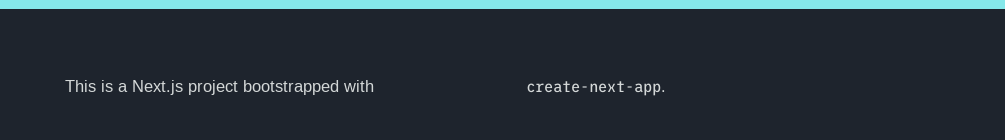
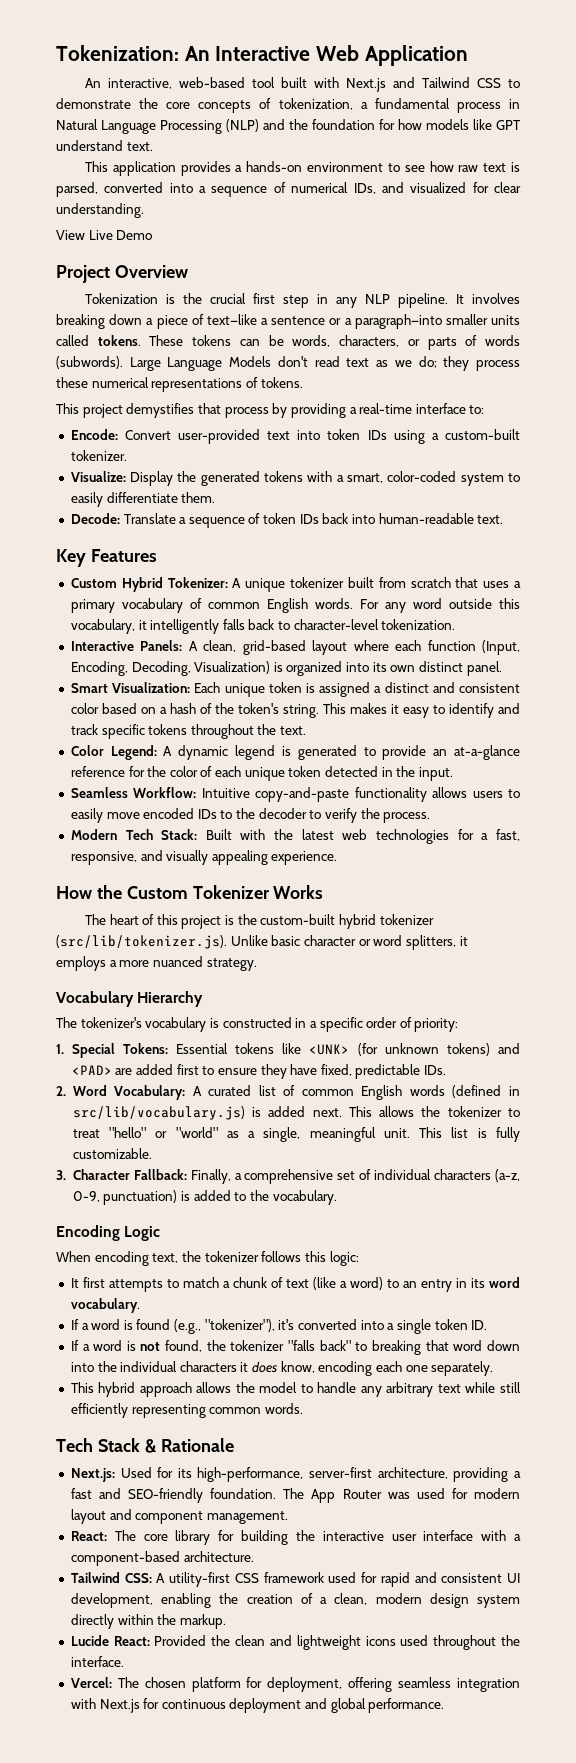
- This is a Next.js project bootstrapped with create-next-app.
+ Tokenization: An Interactive Web Application
+ An interactive, web-based tool built with Next.js and Tailwind CSS to demonstrate the core concepts of tokenization, a fundamental process in Natural Language Processing (NLP) and the foundation for how models like GPT understand text.
+ This application provides a hands-on environment to see how raw text is parsed, converted into a sequence of numerical IDs, and visualized for clear understanding.
+ View Live Demo
+ Project Overview
+ Tokenization is the crucial first step in any NLP pipeline. It involves breaking down a piece of text—like a sentence or a paragraph—into smaller units called tokens. These tokens can be words, characters, or parts of words (subwords). Large Language Models don't read text as we do; they process these numerical representations of tokens.
+ This project demystifies that process by providing a real-time interface to:
+ Encode: Convert user-provided text into token IDs using a custom-built tokenizer.
+ Visualize: Display the generated tokens with a smart, color-coded system to easily differentiate them.
+ Decode: Translate a sequence of token IDs back into human-readable text.
+ Key Features
+ Custom Hybrid Tokenizer: A unique tokenizer built from scratch that uses a primary vocabulary of common English words. For any word outside this vocabulary, it intelligently falls back to character-level tokenization.
+ Interactive Panels: A clean, grid-based layout where each function (Input, Encoding, Decoding, Visualization) is organized into its own distinct panel.
+ Smart Visualization: Each unique token is assigned a distinct and consistent color based on a hash of the token's string. This makes it easy to identify and track specific tokens throughout the text.
+ Color Legend: A dynamic legend is generated to provide an at-a-glance reference for the color of each unique token detected in the input.
+ Seamless Workflow: Intuitive copy-and-paste functionality allows users to easily move encoded IDs to the decoder to verify the process.
+ Modern Tech Stack: Built with the latest web technologies for a fast, responsive, and visually appealing experience.
+ How the Custom Tokenizer Works
+ The heart of this project is the custom-built hybrid tokenizer (src/lib/tokenizer.js). Unlike basic character or word splitters, it employs a more nuanced strategy.
+ Vocabulary Hierarchy
+ The tokenizer's vocabulary is constructed in a specific order of priority:
+ 1. Special Tokens: Essential tokens like <UNK> (for unknown tokens) and <PAD> are added first to ensure they have fixed, predictable IDs.
+ 2. Word Vocabulary: A curated list of common English words (defined in src/lib/vocabulary.js) is added next. This allows the tokenizer to treat "hello" or "world" as a single, meaningful unit. This list is fully customizable.
+ 3. Character Fallback: Finally, a comprehensive set of individual characters (a-z, 0-9, punctuation) is added to the vocabulary.
+ Encoding Logic
+ When encoding text, the tokenizer follows this logic:
+ It first attempts to match a chunk of text (like a word) to an entry in its word vocabulary.
+ If a word is found (e.g., "tokenizer"), it's converted into a single token ID.
+ If a word is not found, the tokenizer "falls back" to breaking that word down into the individual characters it does know, encoding each one separately.
+ This hybrid approach allows the model to handle any arbitrary text while still efficiently representing common words.
+ Tech Stack & Rationale
+ Next.js: Used for its high-performance, server-first architecture, providing a fast and SEO-friendly foundation. The App Router was used for modern layout and component management.
+ React: The core library for building the interactive user interface with a component-based architecture.
+ Tailwind CSS: A utility-first CSS framework used for rapid and consistent UI development, enabling the creation of a clean, modern design system directly within the markup.
+ Lucide React: Provided the clean and lightweight icons used throughout the interface.
+ Vercel: The chosen platform for deployment, offering seamless integration with Next.js for continuous deployment and global performance.

